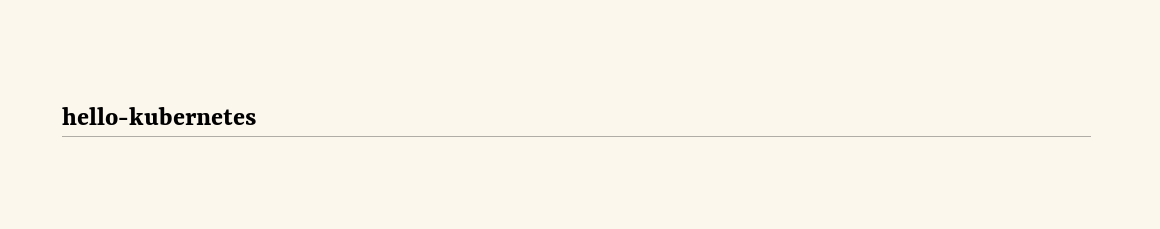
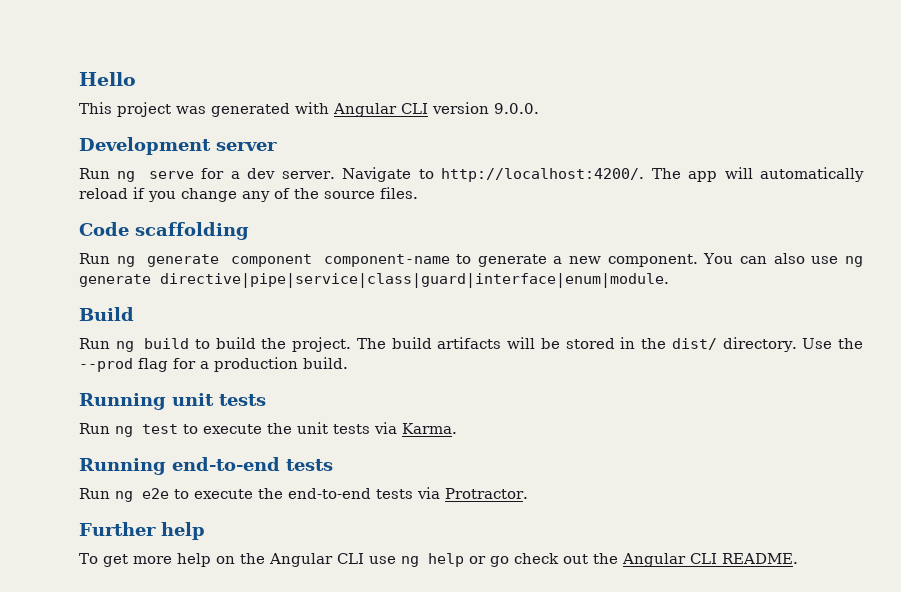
- hello-kubernetes
+ Hello
+ This project was generated with Angular CLI version 9.0.0.
+ Development server
+ Run ng serve for a dev server. Navigate to http://localhost:4200/. The app will automatically reload if you change any of the source files.
+ Code scaffolding
+ Run ng generate component component-name to generate a new component. You can also use ng generate directive|pipe|service|class|guard|interface|enum|module.
+ Build
+ Run ng build to build the project. The build artifacts will be stored in the dist/ directory. Use the --prod flag for a production build.
+ Running unit tests
+ Run ng test to execute the unit tests via Karma.
+ Running end-to-end tests
+ Run ng e2e to execute the end-to-end tests via Protractor.
+ Further help
+ To get more help on the Angular CLI use ng help or go check out the Angular CLI README.

